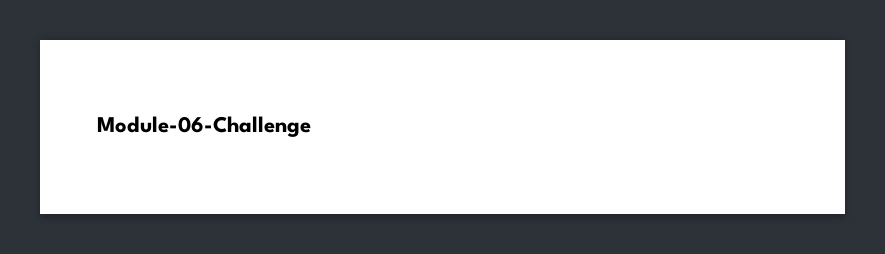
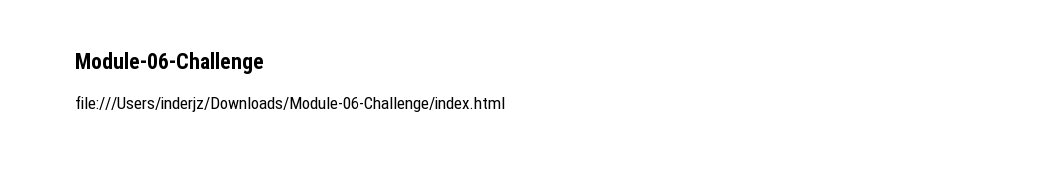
+ file:///Users/inderjz/Downloads/Module-06-Challenge/index.html

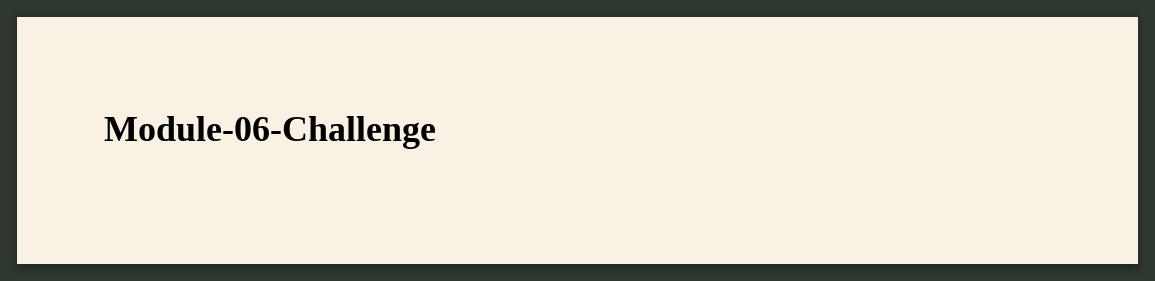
- file:///Users/inderjz/Downloads/Module-06-Challenge/index.html

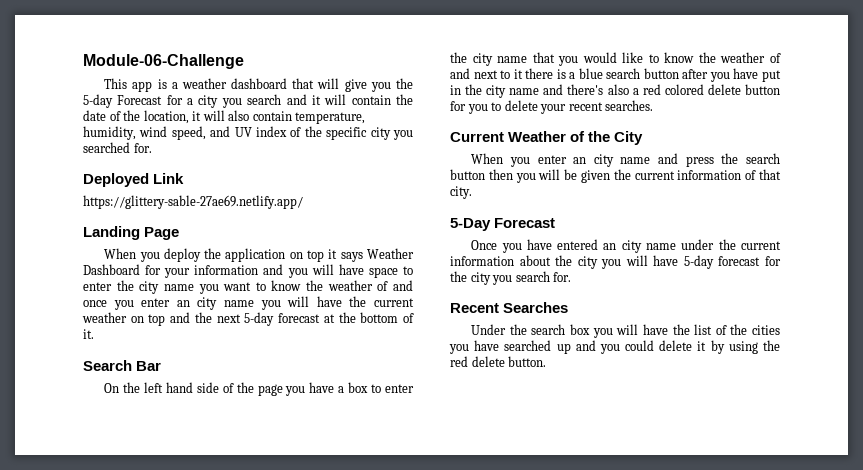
+ This app is a weather dashboard that will give you the 5-day Forecast for a city you search and it will contain the date of the location, it will also contain temperature, humidity, wind speed, and UV index of the specific city you searched for.
+ Deployed Link
+ https://glittery-sable-27ae69.netlify.app/
+ Landing Page
+ When you deploy the application on top it says Weather Dashboard for your information and you will have space to enter the city name you want to know the weather of and once you enter an city name you will have the current weather on top and the next 5-day forecast at the bottom of it.
+ Search Bar
+ On the left hand side of the page you have a box to enter the city name that you would like to know the weather of and next to it there is a blue search button after you have put in the city name and there's also a red colored delete button for you to delete your recent searches.
+ Current Weather of the City
+ When you enter an city name and press the search button then you will be given the current information of that city.
+ 5-Day Forecast
+ Once you have entered an city name under the current information about the city you will have 5-day forecast for the city you search for.
+ Recent Searches
+ Under the search box you will have the list of the cities you have searched up and you could delete it by using the red delete button.

